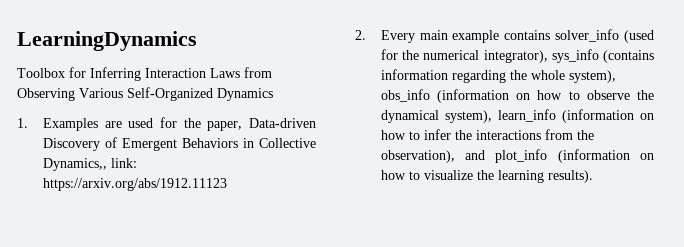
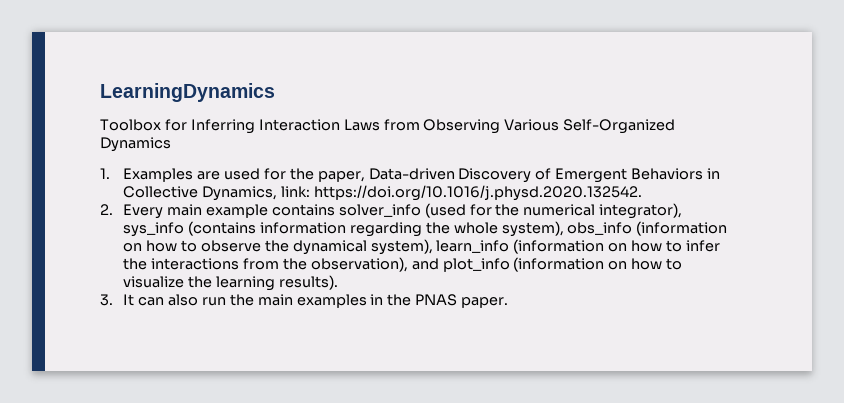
- 1. Examples are used for the paper, Data-driven Discovery of Emergent Behaviors in Collective Dynamics,, link: https://arxiv.org/abs/1912.11123
+ 1. Examples are used for the paper, Data-driven Discovery of Emergent Behaviors in Collective Dynamics, link: https://doi.org/10.1016/j.physd.2020.132542.
+ 3. It can also run the main examples in the PNAS paper.

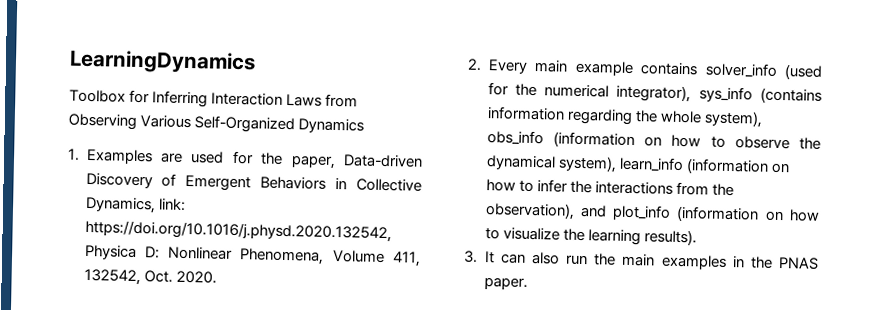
- 1. Examples are used for the paper, Data-driven Discovery of Emergent Behaviors in Collective Dynamics, link: https://doi.org/10.1016/j.physd.2020.132542.
+ 1. Examples are used for the paper, Data-driven Discovery of Emergent Behaviors in Collective Dynamics, link: https://doi.org/10.1016/j.physd.2020.132542, Physica D: Nonlinear Phenomena, Volume 411, 132542, Oct. 2020.

